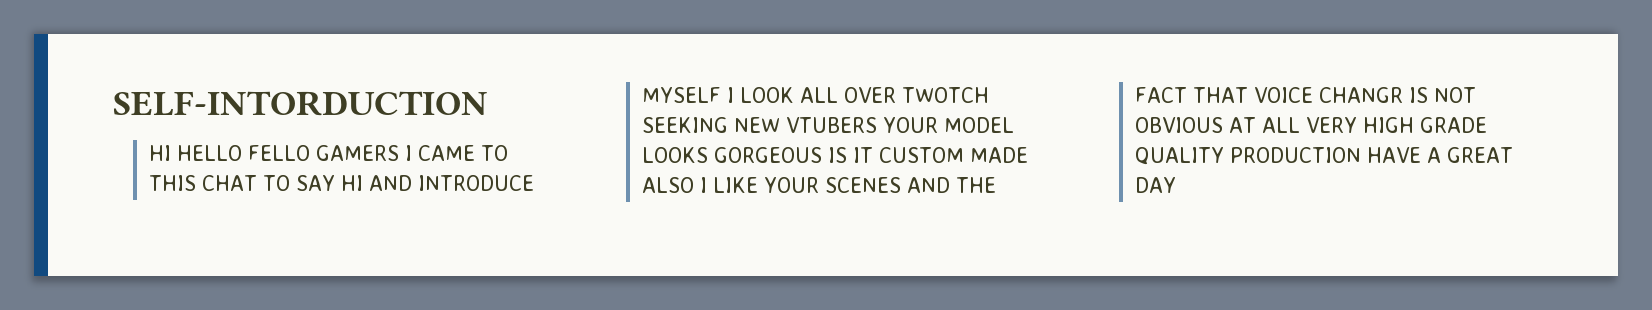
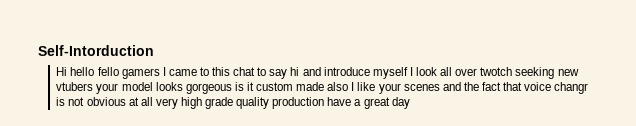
- SELF-INTORDUCTION
- HI HELLO FELLO GAMERS I CAME TO THIS CHAT TO SAY HI AND INTRODUCE MYSELF I LOOK ALL OVER TWOTCH SEEKING NEW VTUBERS YOUR MODEL LOOKS GORGEOUS IS IT CUSTOM MADE ALSO I LIKE YOUR SCENES AND THE FACT THAT VOICE CHANGR IS NOT OBVIOUS AT ALL VERY HIGH GRADE QUALITY PRODUCTION HAVE A GREAT DAY
+ Self-Intorduction
+ Hi hello fello gamers I came to this chat to say hi and introduce myself I look all over twotch seeking new vtubers your model looks gorgeous is it custom made also I like your scenes and the fact that voice changr is not obvious at all very high grade quality production have a great day

